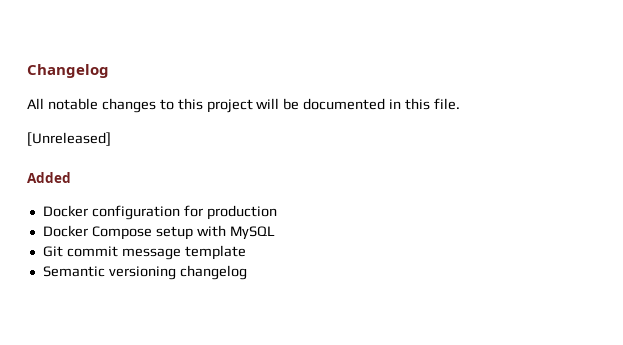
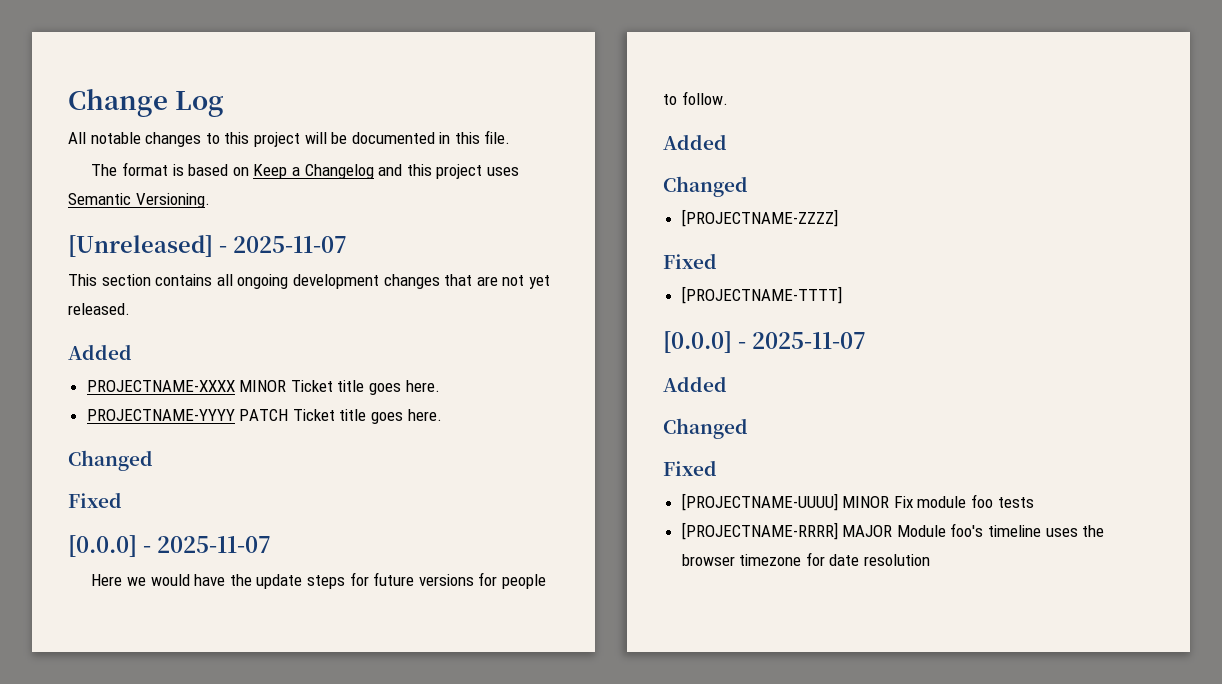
- Changelog
+ Change Log
- [Unreleased]
+ The format is based on Keep a Changelog and this project uses Semantic Versioning.
+ [Unreleased] - 2025-11-07
+ This section contains all ongoing development changes that are not yet released.
  Added
- Docker configuration for production
- Docker Compose setup with MySQL
- Git commit message template
- Semantic versioning changelog
+ PROJECTNAME-XXXX MINOR Ticket title goes here.
+ PROJECTNAME-YYYY PATCH Ticket title goes here.
+ Changed
+ Fixed
+ [0.0.0] - 2025-11-07
+ Here we would have the update steps for future versions for people to follow.
+ Added
+ Changed
+ [PROJECTNAME-ZZZZ]
+ Fixed
+ [PROJECTNAME-TTTT]
+ [0.0.0] - 2025-11-07
+ Added
+ Changed
+ Fixed
+ [PROJECTNAME-UUUU] MINOR Fix module foo tests
+ [PROJECTNAME-RRRR] MAJOR Module foo's timeline uses the browser timezone for date resolution

